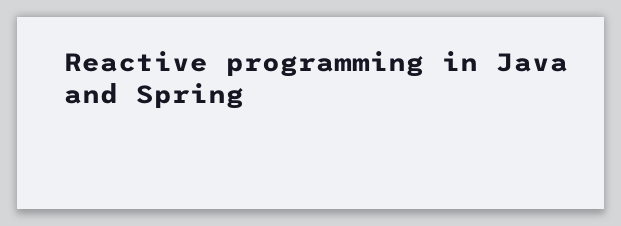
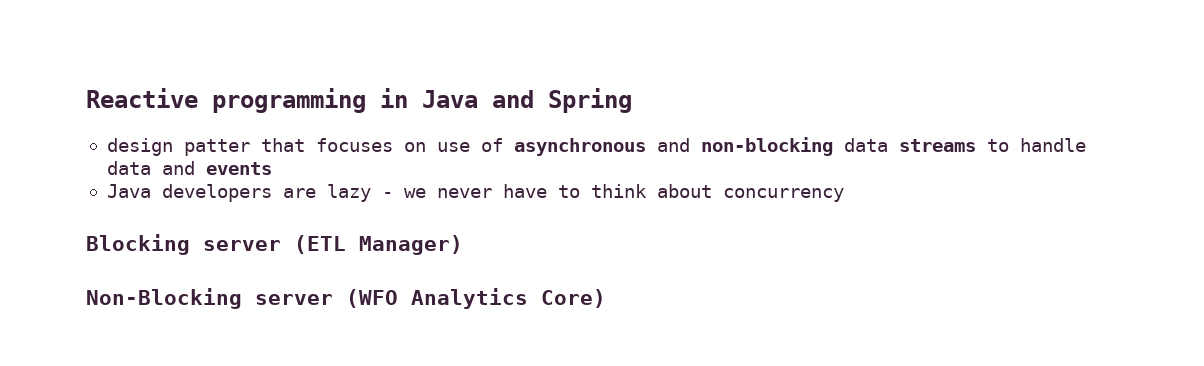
+ design patter that focuses on use of asynchronous and non-blocking data streams to handle data and events
+ Java developers are lazy - we never have to think about concurrency
+ Blocking server (ETL Manager)
+ Non-Blocking server (WFO Analytics Core)

